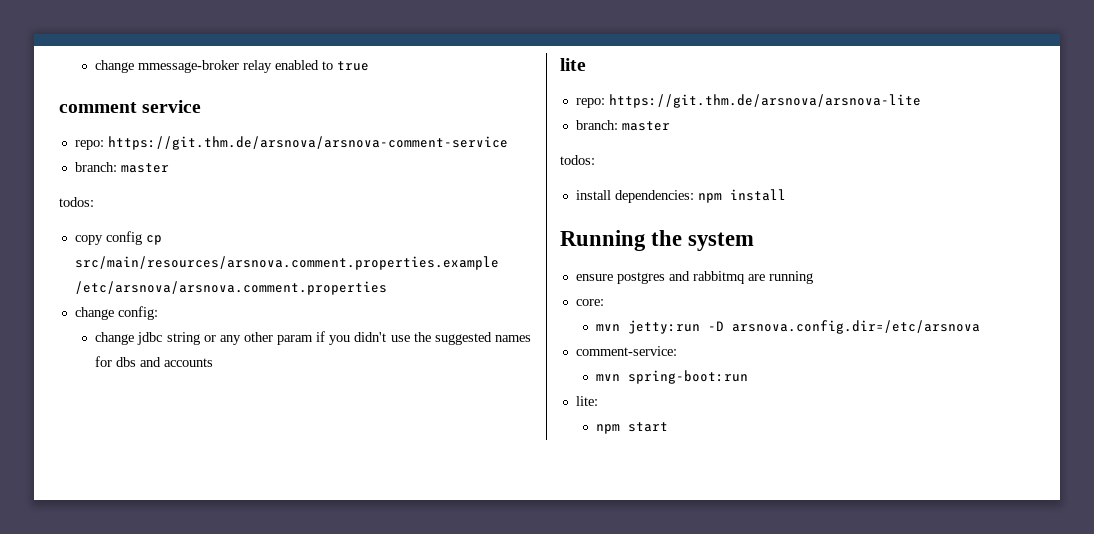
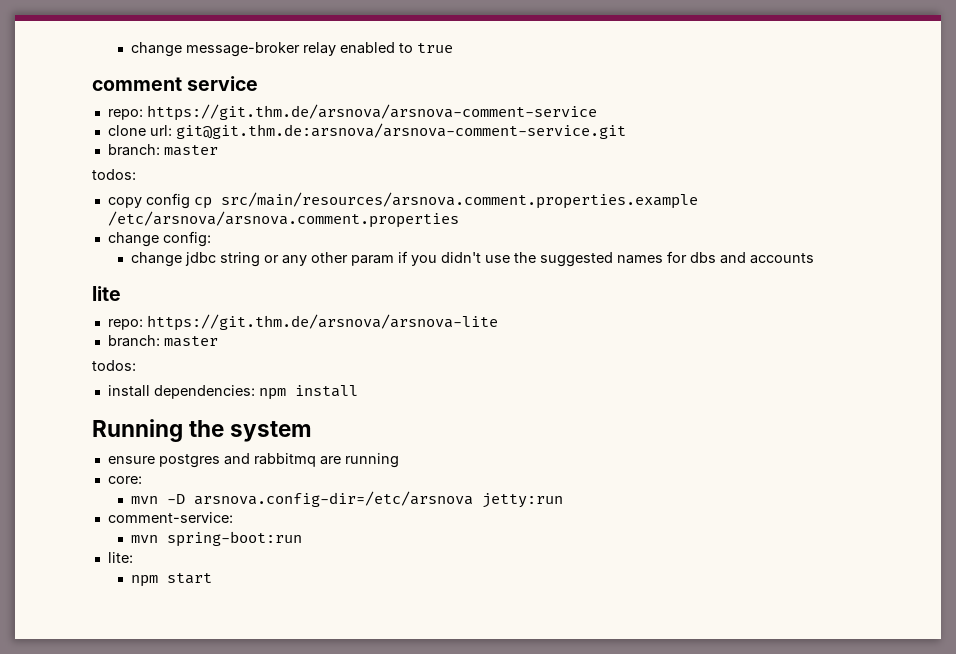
- change mmessage-broker relay enabled to true
+ change message-broker relay enabled to true
+ clone url: git@git.thm.de:arsnova/arsnova-comment-service.git
- mvn jetty:run -D arsnova.config.dir=/etc/arsnova
+ mvn -D arsnova.config-dir=/etc/arsnova jetty:run

